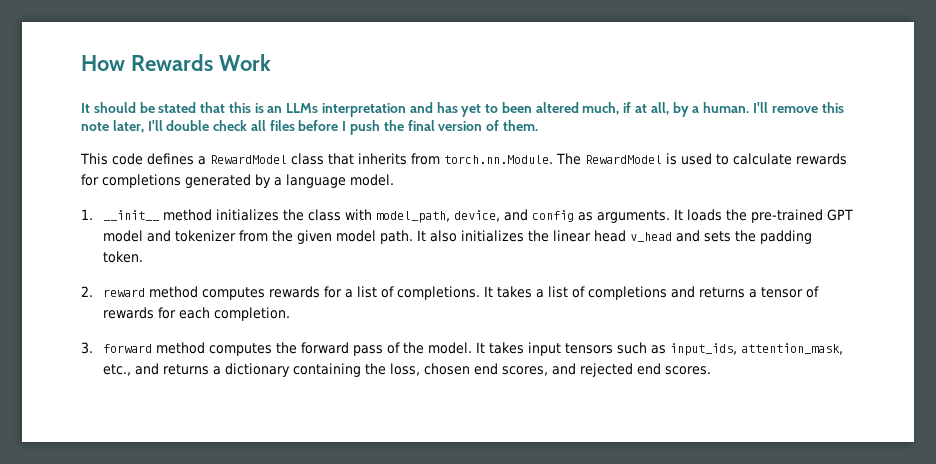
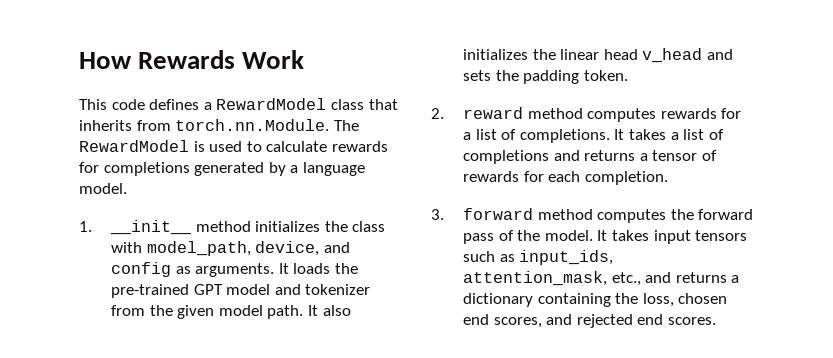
- It should be stated that this is an LLMs interpretation and has yet to been altered much, if at all, by a human. I'll remove this note later, I'll double check all files before I push the final version of them.

